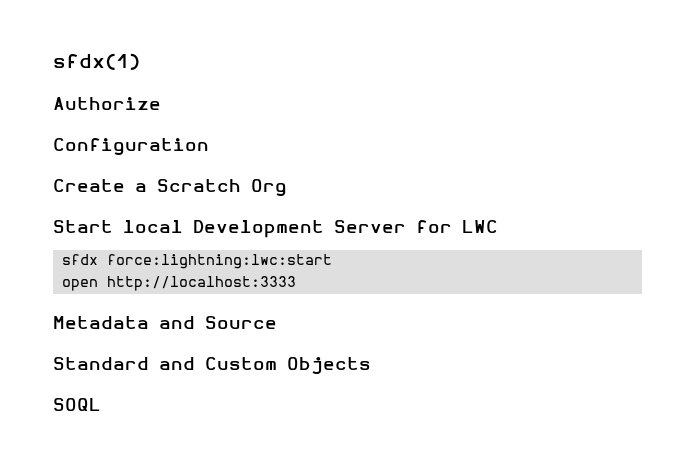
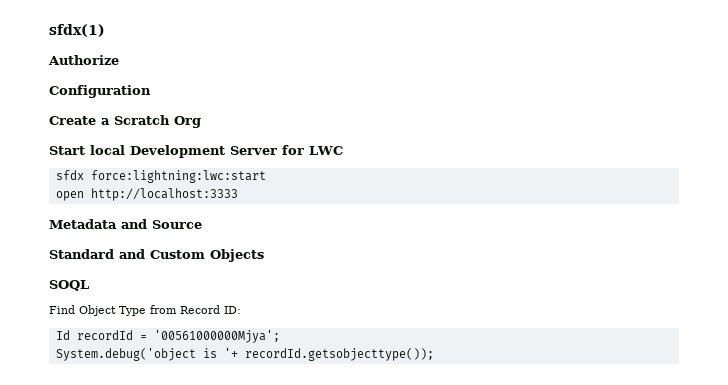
+ Find Object Type from Record ID:
+ Id recordId = '00561000000Mjya';
+ System.debug('object is '+ recordId.getsobjecttype());

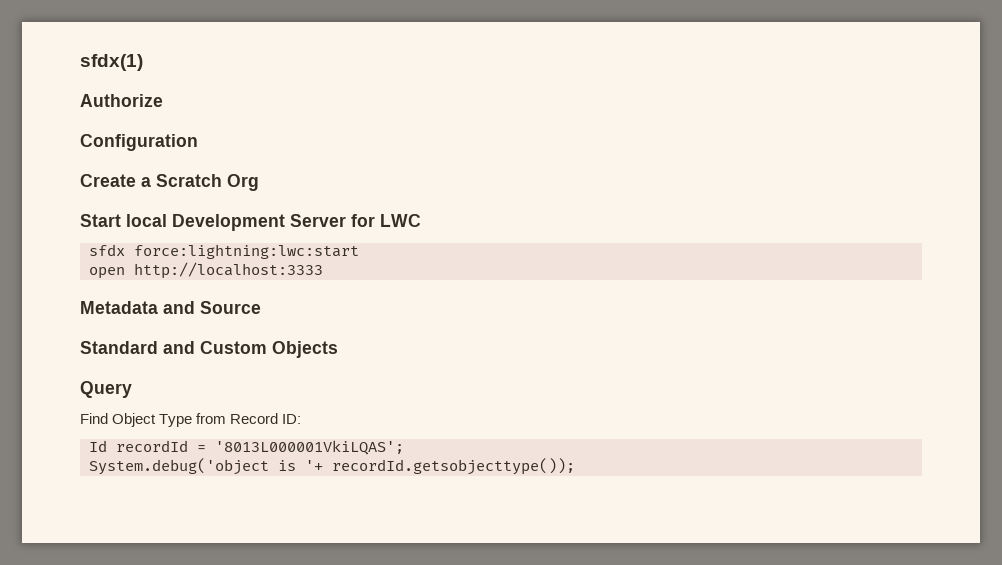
- SOQL
+ Query
- Id recordId = '00561000000Mjya';
+ Id recordId = '8013L000001VkiLQAS';

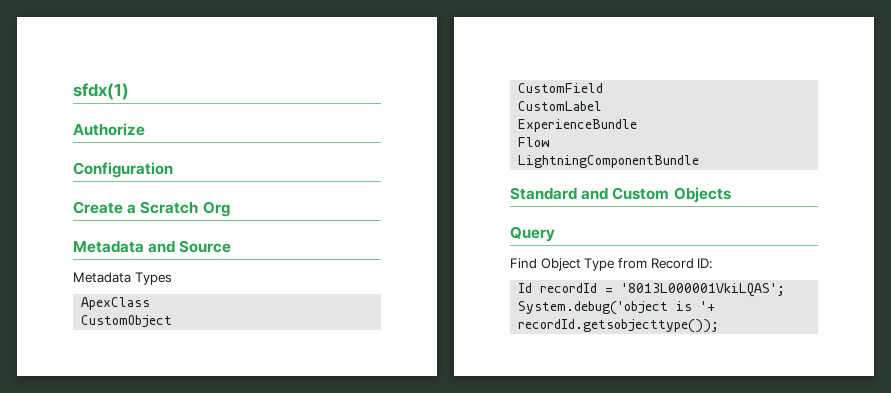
- Start local Development Server for LWC
- sfdx force:lightning:lwc:start
- open http://localhost:3333
  Metadata and Source
+ Metadata Types
+ ApexClass
+ CustomObject
+ CustomField
+ CustomLabel
+ ExperienceBundle
+ Flow
+ LightningComponentBundle

